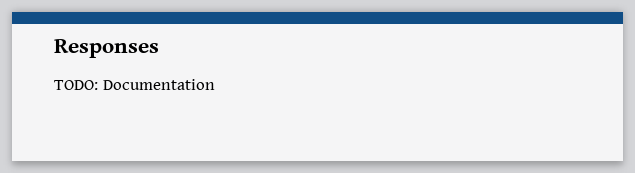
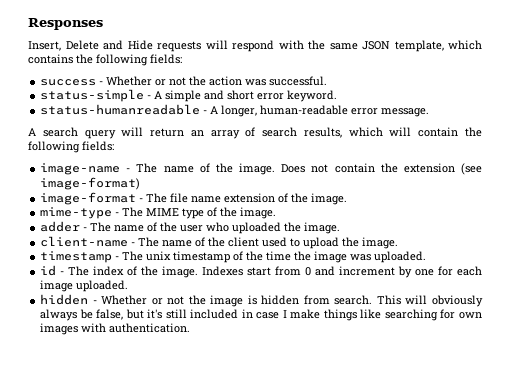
- TODO: Documentation
+ Insert, Delete and Hide requests will respond with the same JSON template, which contains the following fields:
+ success - Whether or not the action was successful.
+ status-simple - A simple and short error keyword.
+ status-humanreadable - A longer, human-readable error message.
+ A search query will return an array of search results, which will contain the following fields:
+ image-name - The name of the image. Does not contain the extension (see image-format)
+ image-format - The file name extension of the image.
+ mime-type - The MIME type of the image.
+ adder - The name of the user who uploaded the image.
+ client-name - The name of the client used to upload the image.
+ timestamp - The unix timestamp of the time the image was uploaded.
+ id - The index of the image. Indexes start from 0 and increment by one for each image uploaded.
+ hidden - Whether or not the image is hidden from search. This will obviously always be false, but it's still included in case I make things like searching for own images with authentication.

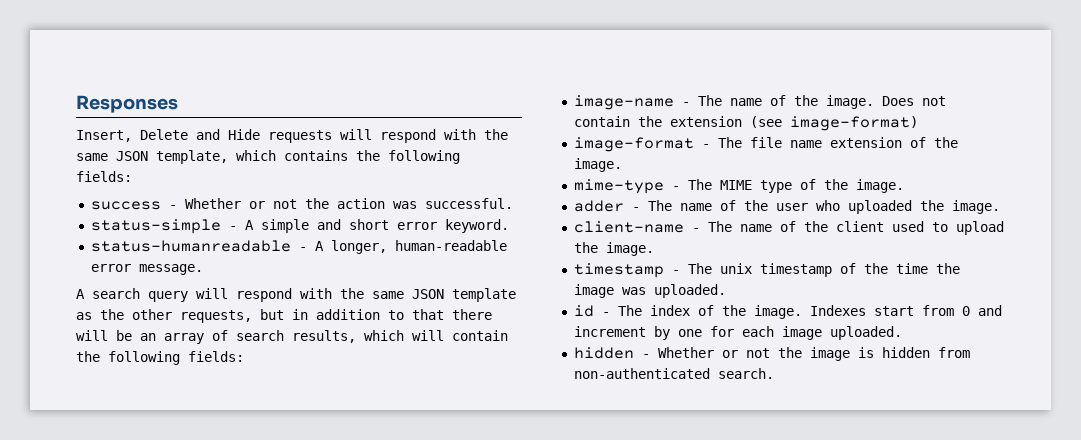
- A search query will return an array of search results, which will contain the following fields:
+ A search query will respond with the same JSON template as the other requests, but in addition to that there will be an array of search results, which will contain the following fields:
- hidden - Whether or not the image is hidden from search. This will obviously always be false, but it's still included in case I make things like searching for own images with authentication.
+ hidden - Whether or not the image is hidden from non-authenticated search.

